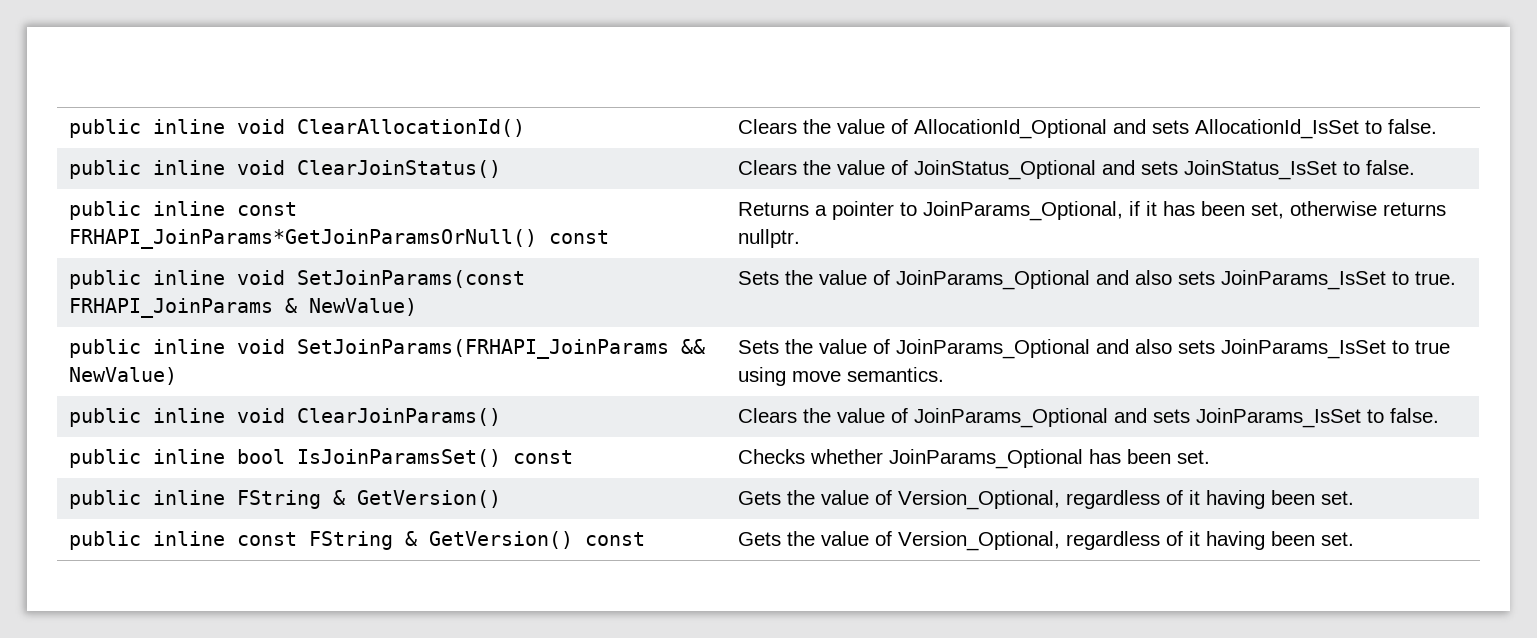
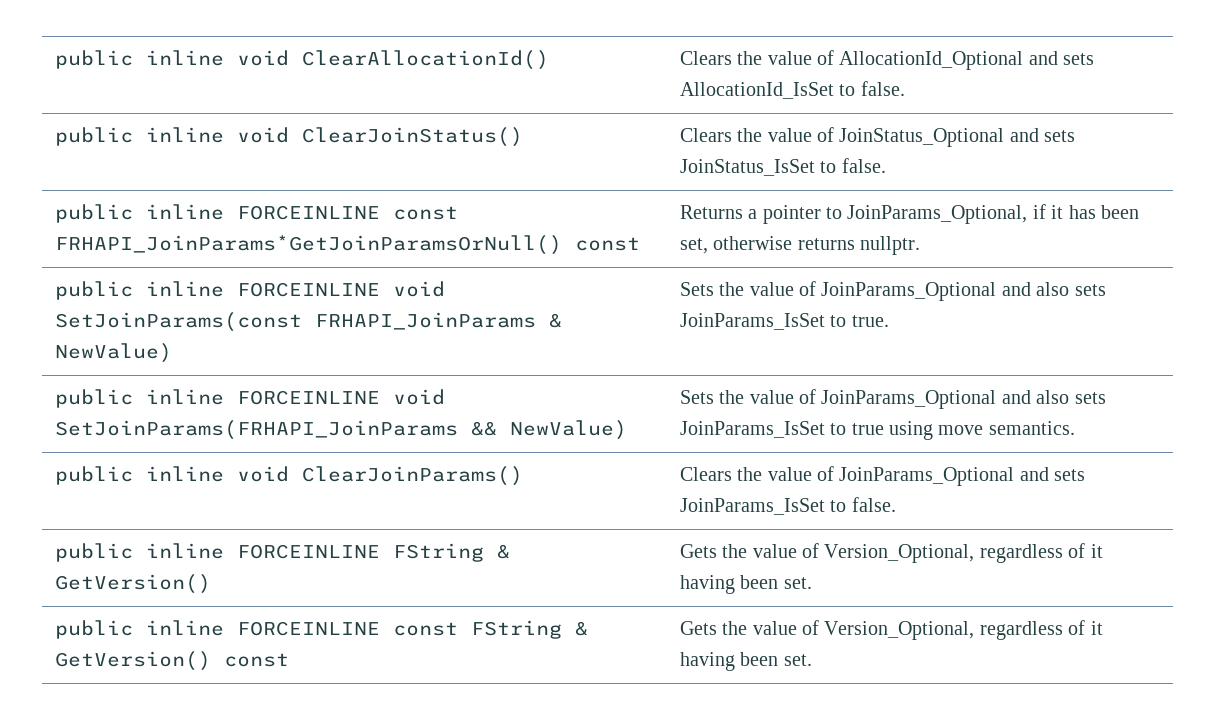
- public inline const FRHAPI_JoinParams*GetJoinParamsOrNull() const | Returns a pointer to JoinParams_Optional, if it has been set, otherwise returns nullptr.
+ public inline FORCEINLINE const FRHAPI_JoinParams*GetJoinParamsOrNull() const | Returns a pointer to JoinParams_Optional, if it has been set, otherwise returns nullptr.
- public inline void SetJoinParams(const FRHAPI_JoinParams & NewValue) | Sets the value of JoinParams_Optional and also sets JoinParams_IsSet to true.
+ public inline FORCEINLINE void SetJoinParams(const FRHAPI_JoinParams & NewValue) | Sets the value of JoinParams_Optional and also sets JoinParams_IsSet to true.
- public inline void SetJoinParams(FRHAPI_JoinParams && NewValue) | Sets the value of JoinParams_Optional and also sets JoinParams_IsSet to true using move semantics.
+ public inline FORCEINLINE void SetJoinParams(FRHAPI_JoinParams && NewValue) | Sets the value of JoinParams_Optional and also sets JoinParams_IsSet to true using move semantics.
- public inline bool IsJoinParamsSet() const | Checks whether JoinParams_Optional has been set.
- public inline FString & GetVersion() | Gets the value of Version_Optional, regardless of it having been set.
+ public inline FORCEINLINE FString & GetVersion() | Gets the value of Version_Optional, regardless of it having been set.
- public inline const FString & GetVersion() const | Gets the value of Version_Optional, regardless of it having been set.
+ public inline FORCEINLINE const FString & GetVersion() const | Gets the value of Version_Optional, regardless of it having been set.

